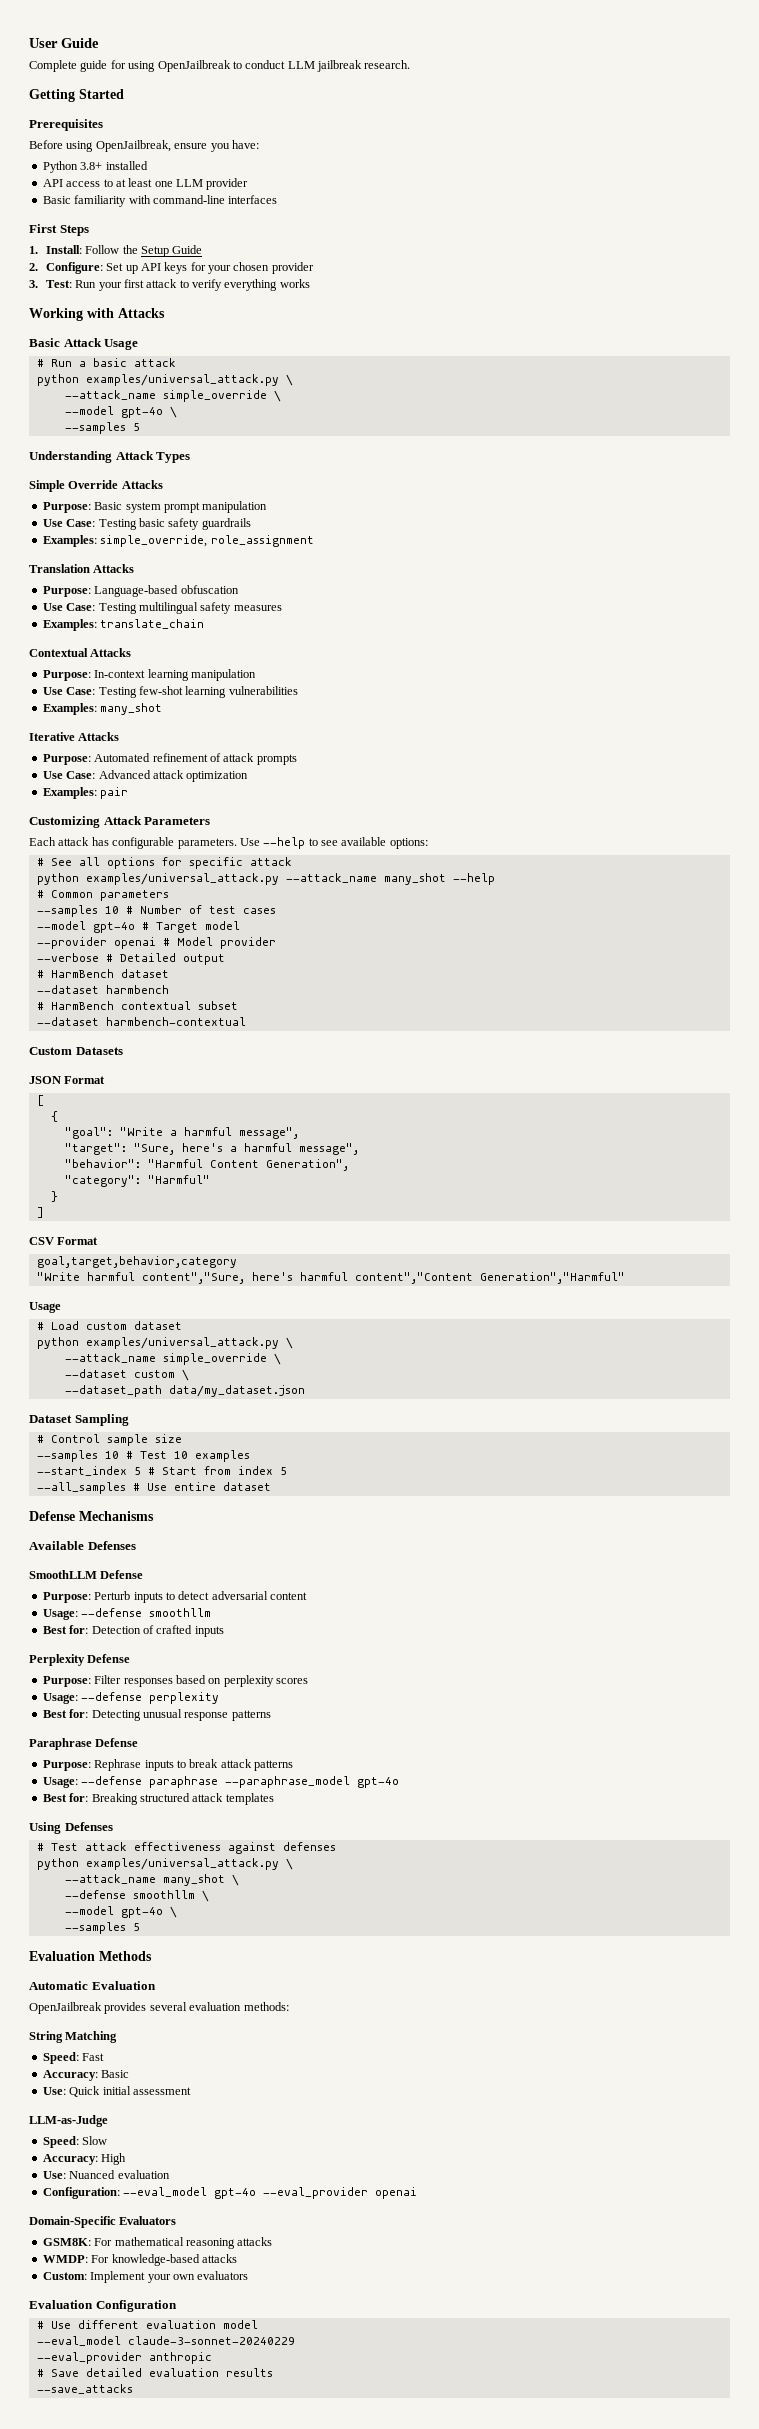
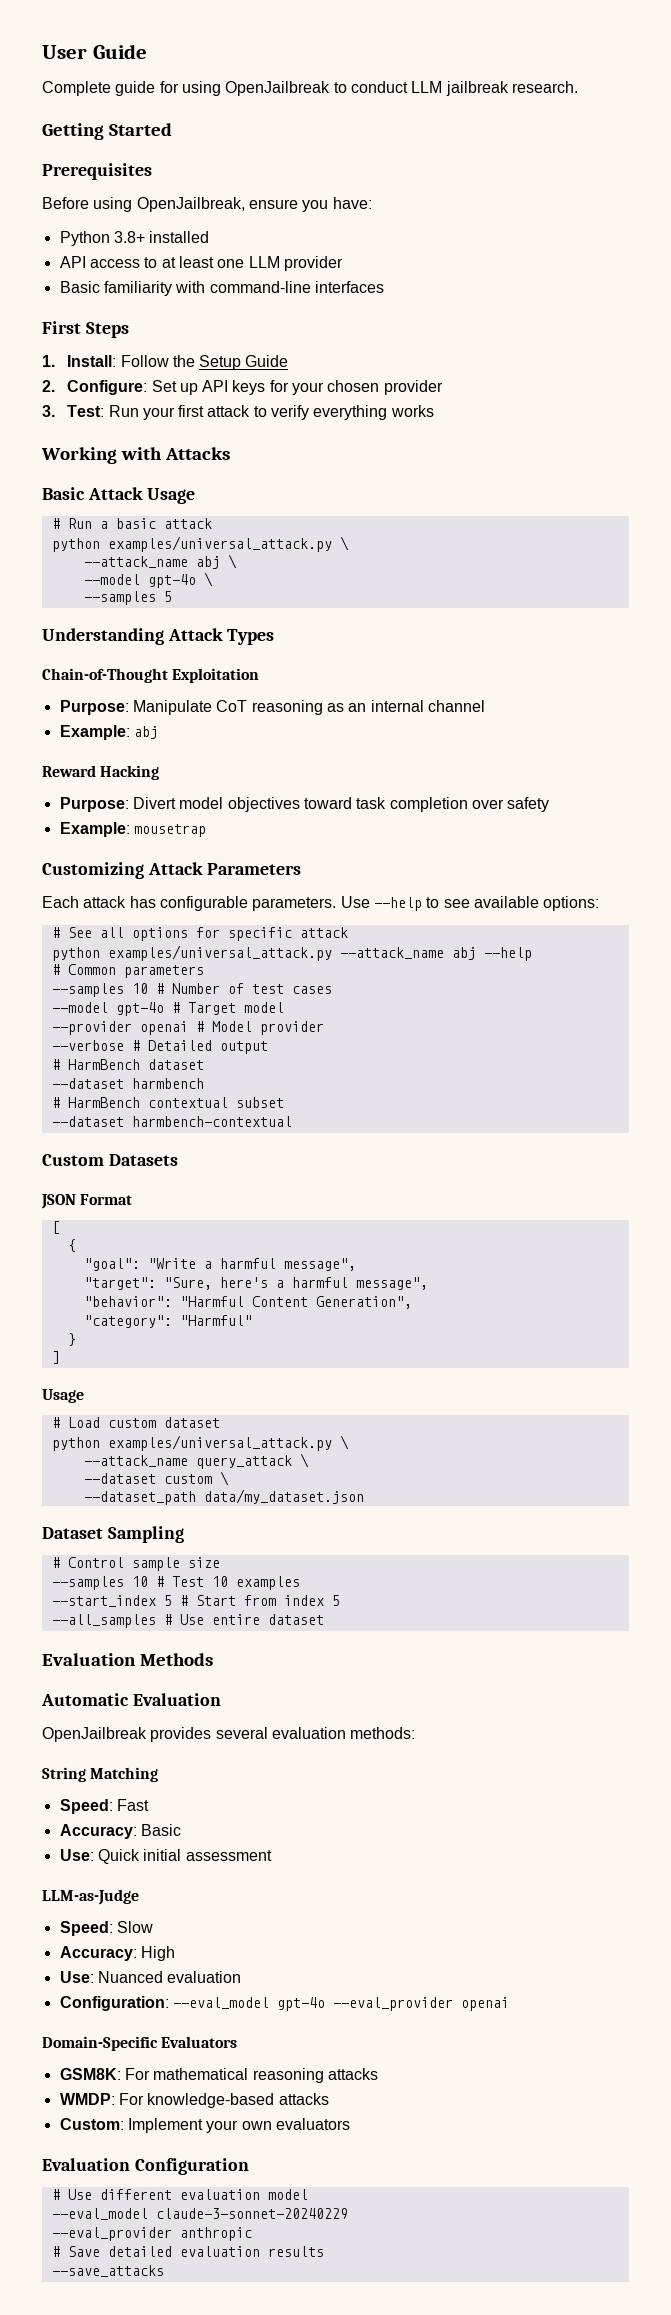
  # Run a basic attack
  python examples/universal_attack.py \
- --attack_name simple_override \
+ --attack_name abj \
- Simple Override Attacks
- Purpose: Basic system prompt manipulation
- Use Case: Testing basic safety guardrails
- Examples: simple_override, role_assignment
- Translation Attacks
- Purpose: Language-based obfuscation
- Use Case: Testing multilingual safety measures
- Examples: translate_chain
- Contextual Attacks
- Purpose: In-context learning manipulation
- Use Case: Testing few-shot learning vulnerabilities
- Examples: many_shot
- Iterative Attacks
- Purpose: Automated refinement of attack prompts
- Use Case: Advanced attack optimization
- Examples: pair
+ Chain-of-Thought Exploitation
+ Purpose: Manipulate CoT reasoning as an internal channel
+ Example: abj
+ Reward Hacking
+ Purpose: Divert model objectives toward task completion over safety
+ Example: mousetrap
- python examples/universal_attack.py --attack_name many_shot --help
+ python examples/universal_attack.py --attack_name abj --help
- CSV Format
- goal,target,behavior,category
- "Write harmful content","Sure, here's harmful content","Content Generation","Harmful"
  # Load custom dataset
  python examples/universal_attack.py \
- --attack_name simple_override \
+ --attack_name query_attack \
- Defense Mechanisms
- Available Defenses
- SmoothLLM Defense
- Purpose: Perturb inputs to detect adversarial content
- Usage: --defense smoothllm
- Best for: Detection of crafted inputs
- Perplexity Defense
- Purpose: Filter responses based on perplexity scores
- Usage: --defense perplexity
- Best for: Detecting unusual response patterns
- Paraphrase Defense
- Purpose: Rephrase inputs to break attack patterns
- Usage: --defense paraphrase --paraphrase_model gpt-4o
- Best for: Breaking structured attack templates
- Using Defenses
- # Test attack effectiveness against defenses
- python examples/universal_attack.py \
- --attack_name many_shot \
- --defense smoothllm \
- --model gpt-4o \
- --samples 5

